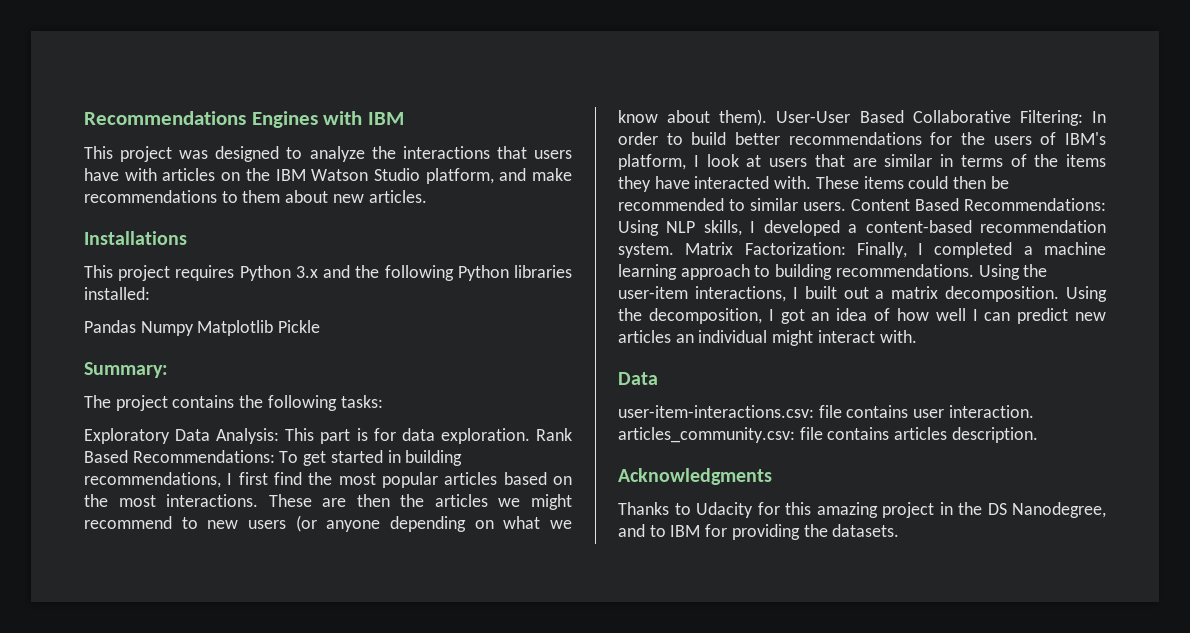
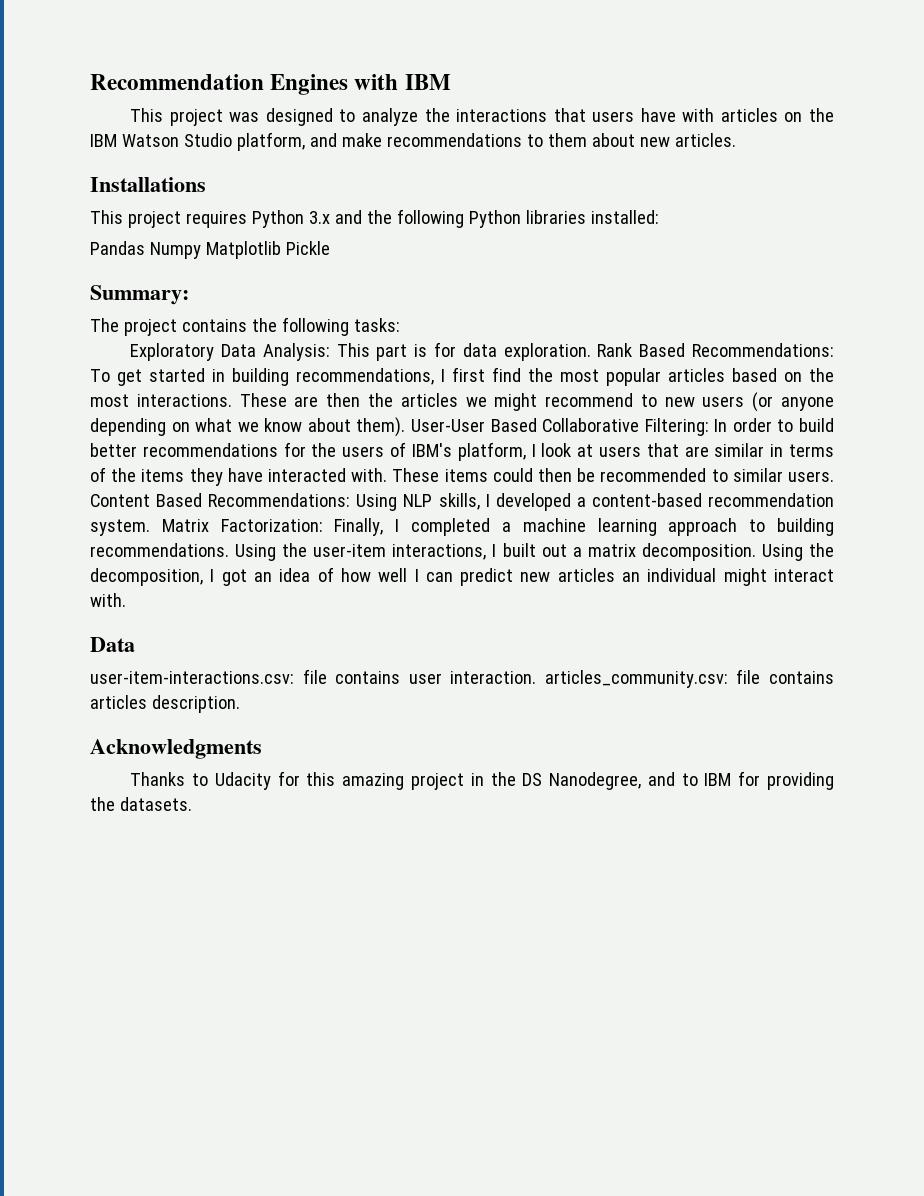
- Recommendations Engines with IBM
+ Recommendation Engines with IBM

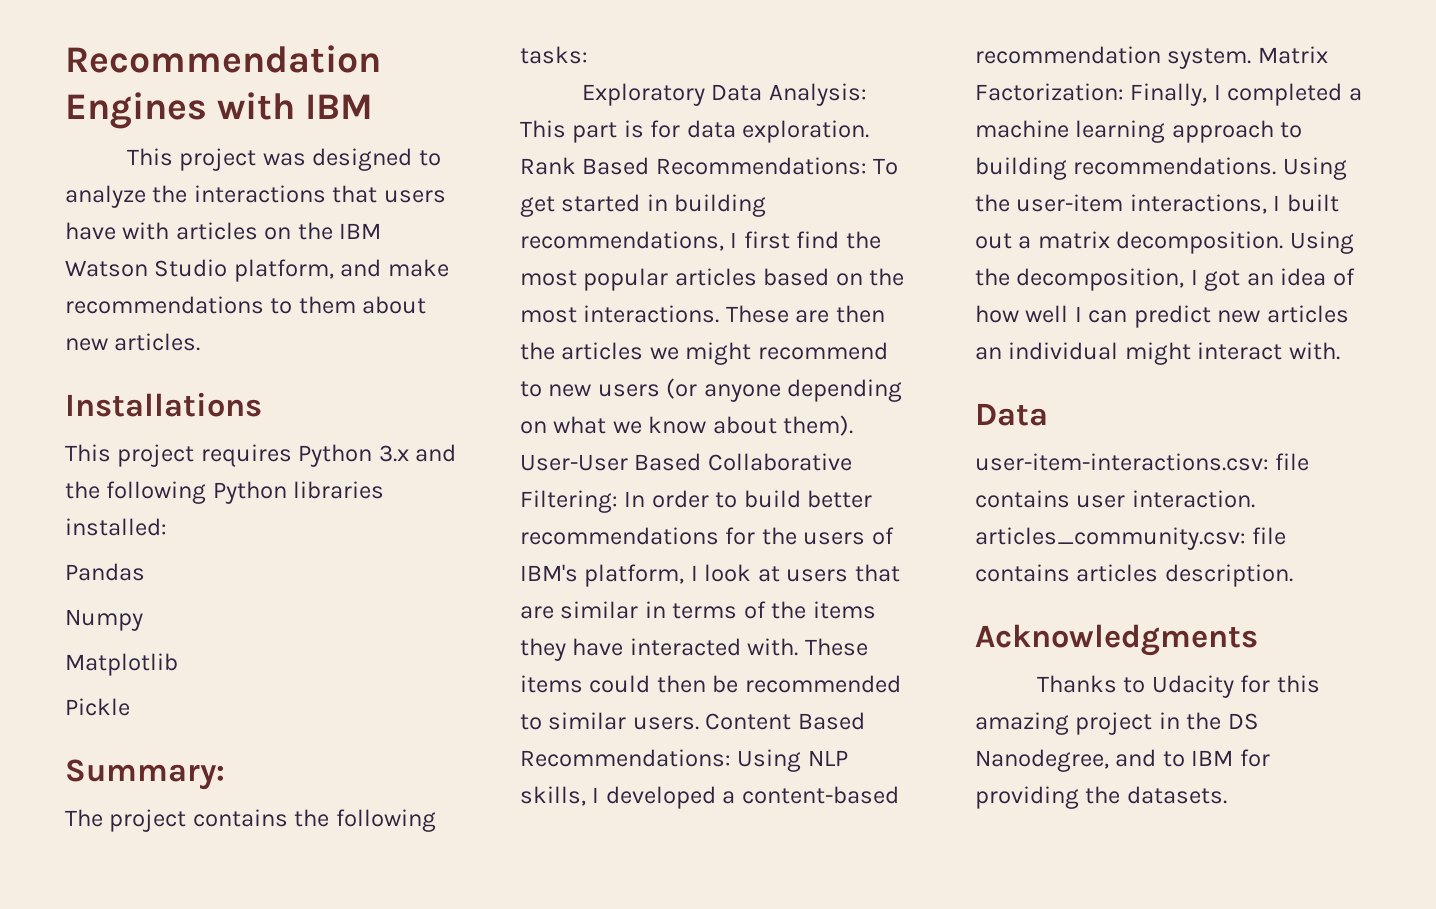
- Pandas Numpy Matplotlib Pickle
+ Pandas
+ Numpy
+ Matplotlib
+ Pickle

